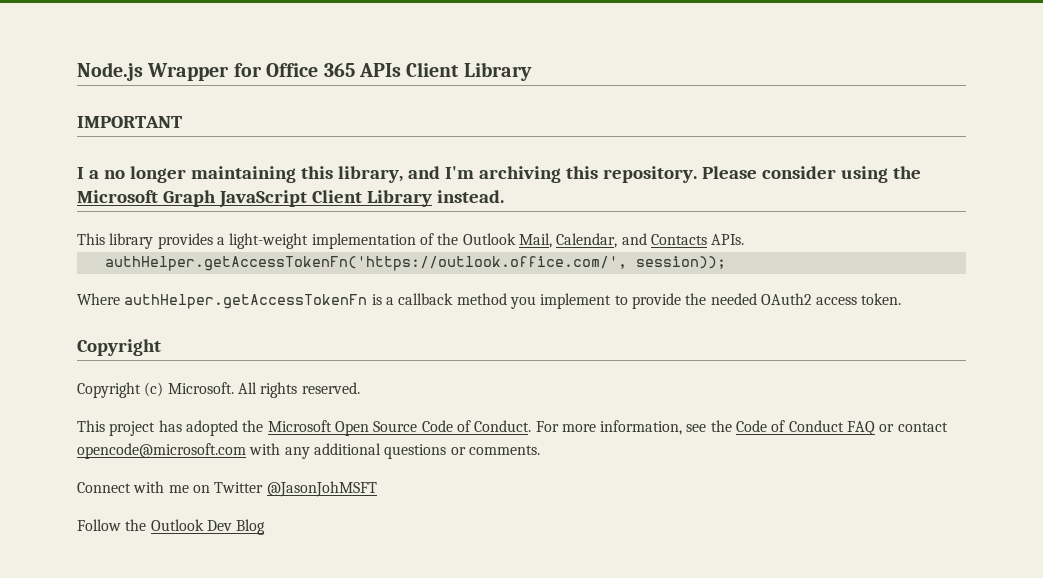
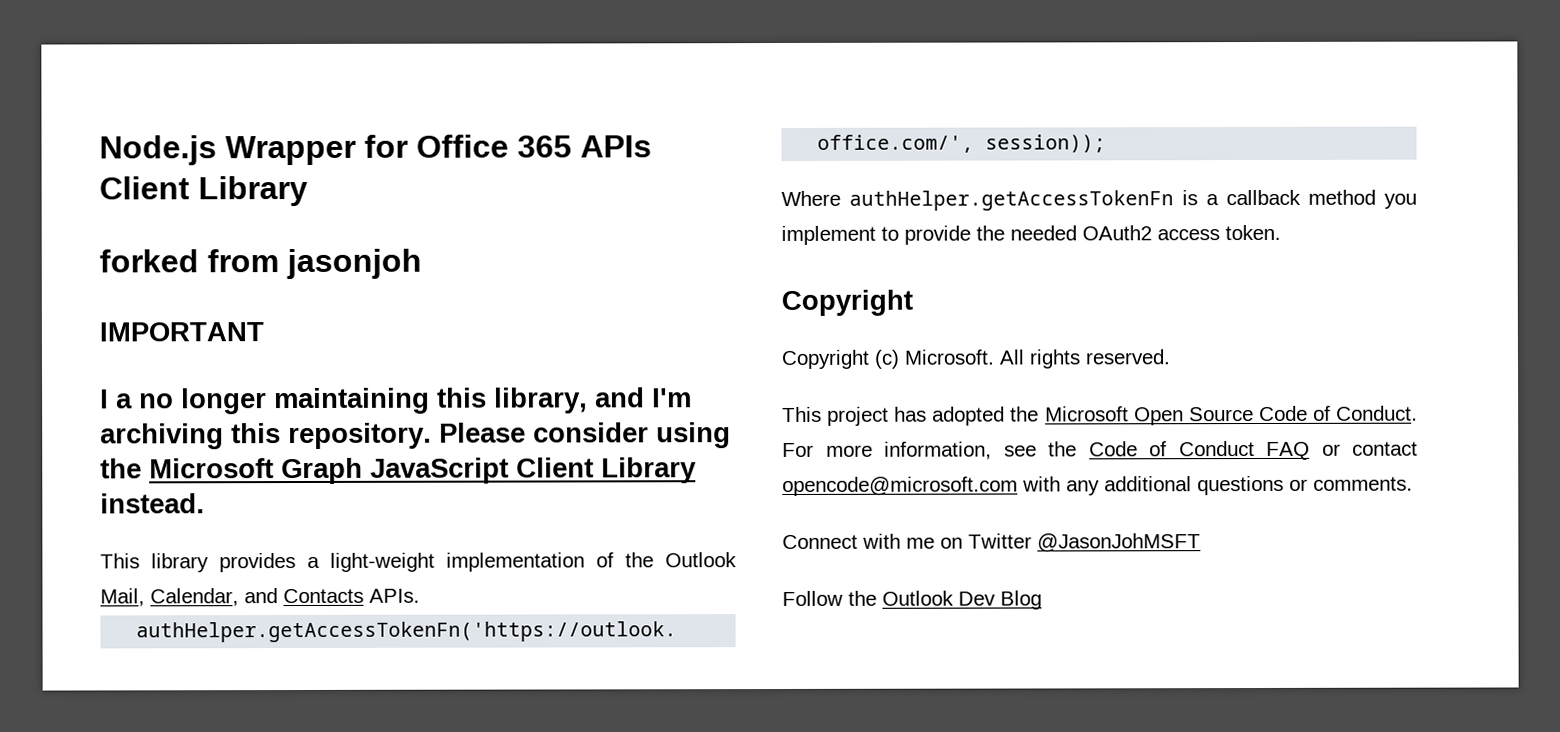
+ forked from jasonjoh

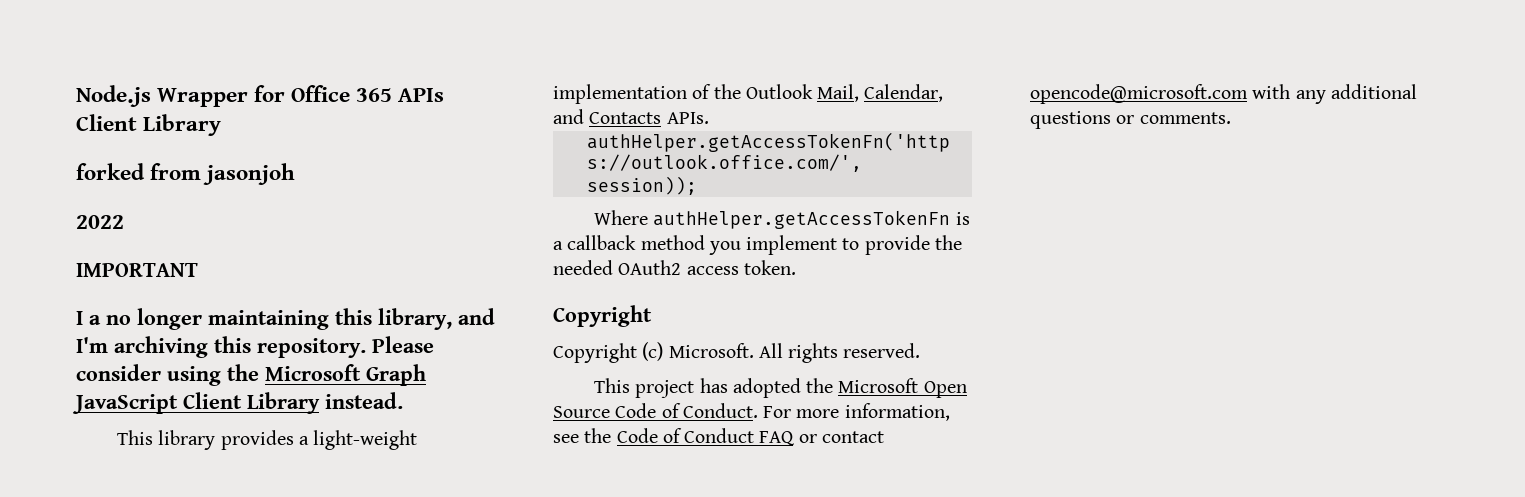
+ 2022
- Connect with me on Twitter @JasonJohMSFT
- Follow the Outlook Dev Blog

